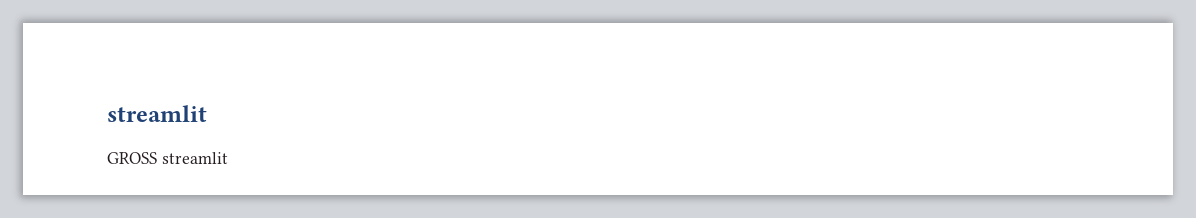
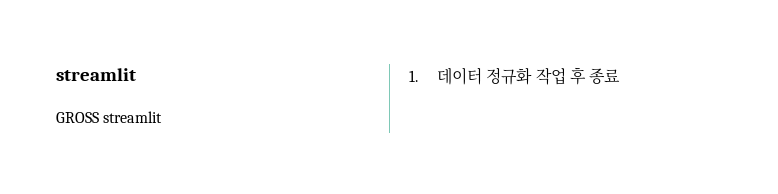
+ 1. 데이터 정규화 작업 후 종료

